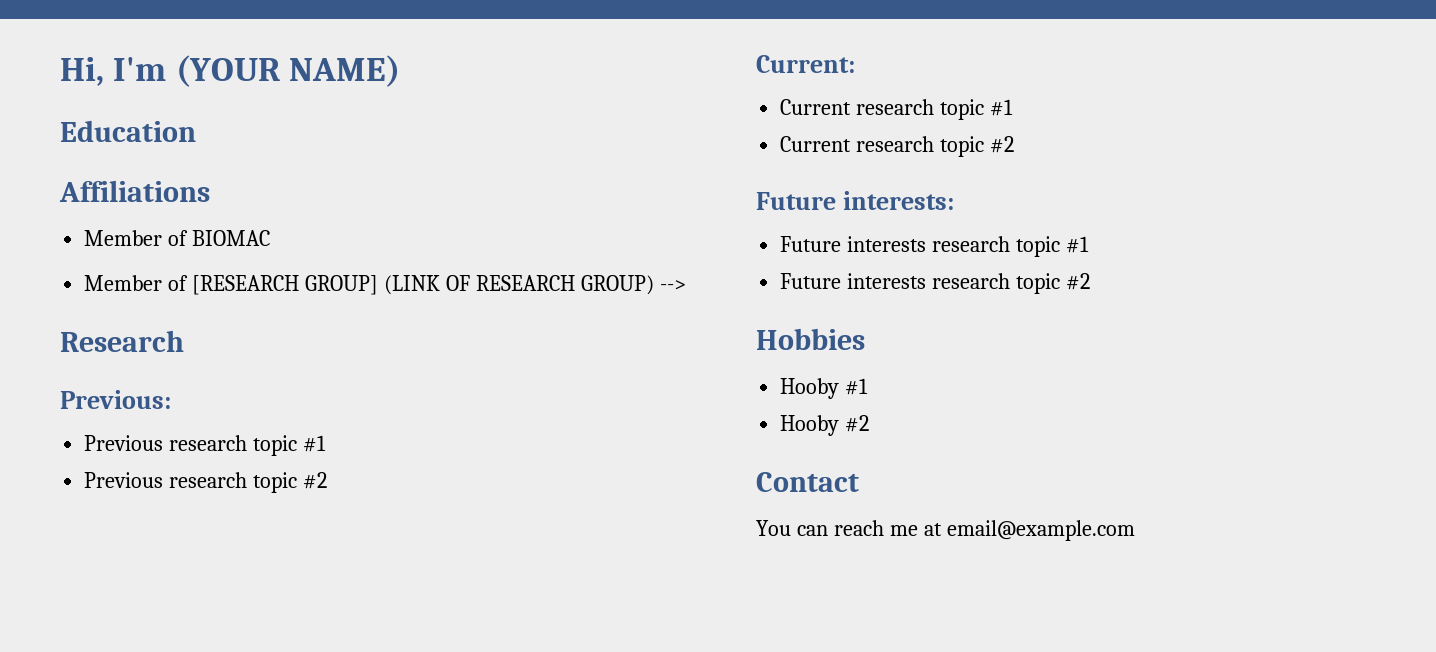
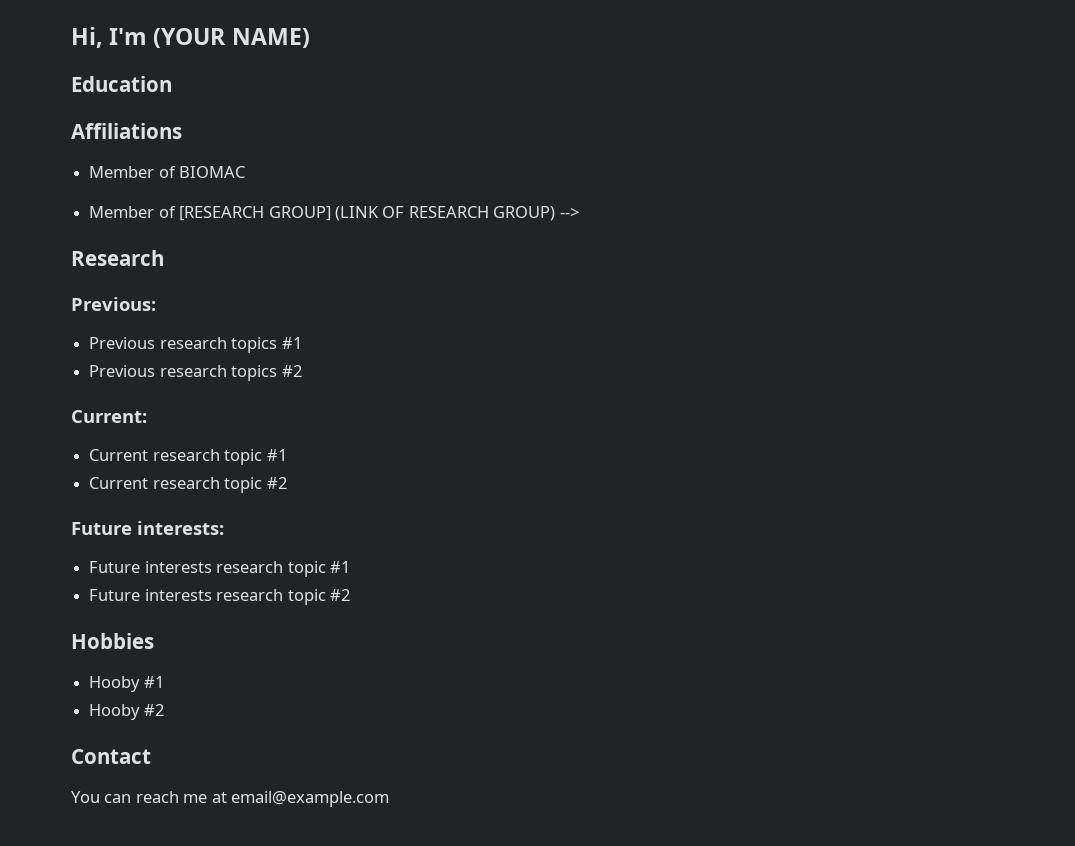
- Previous research topic #1
+ Previous research topics #1
- Previous research topic #2
+ Previous research topics #2

